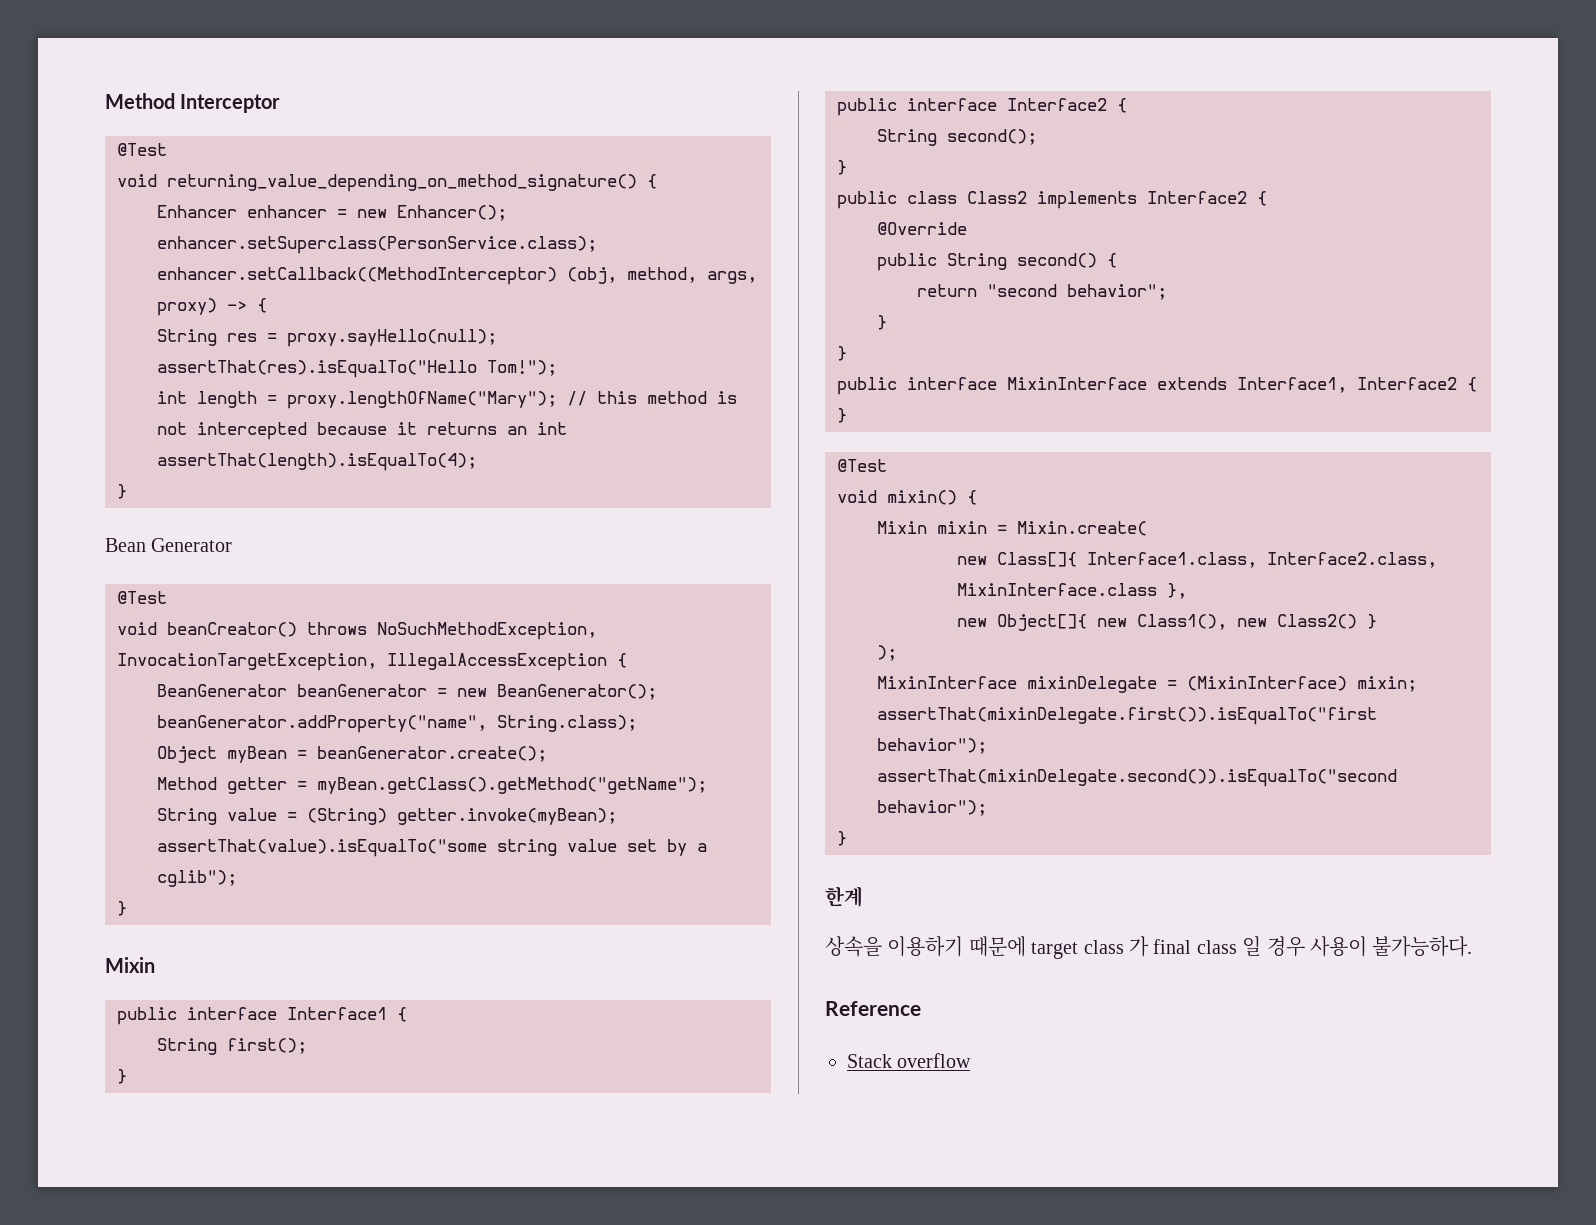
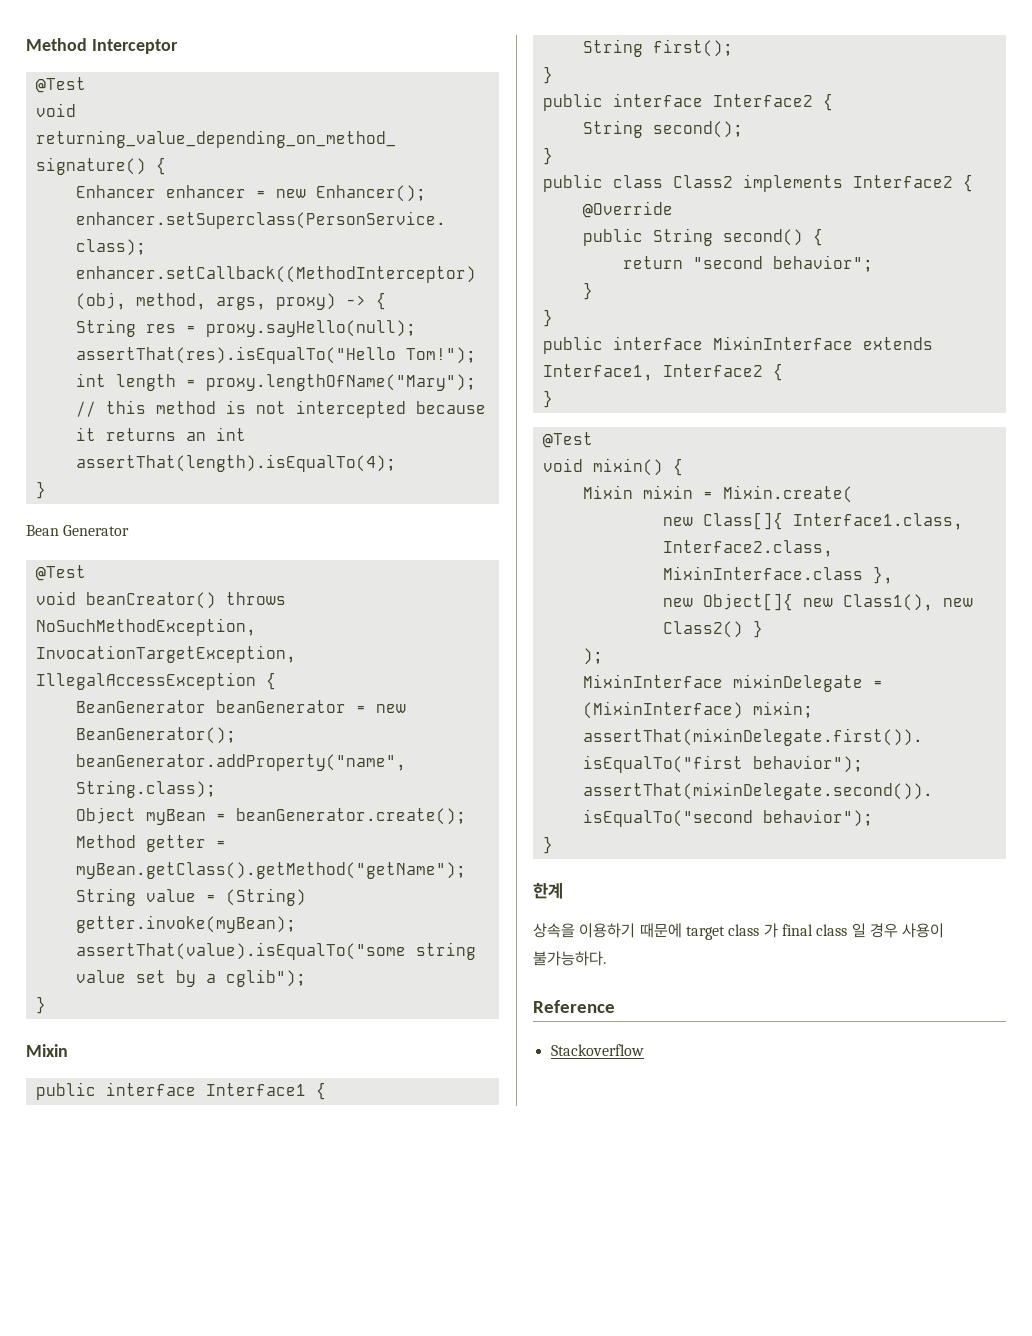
- Stack overflow
+ Stackoverflow

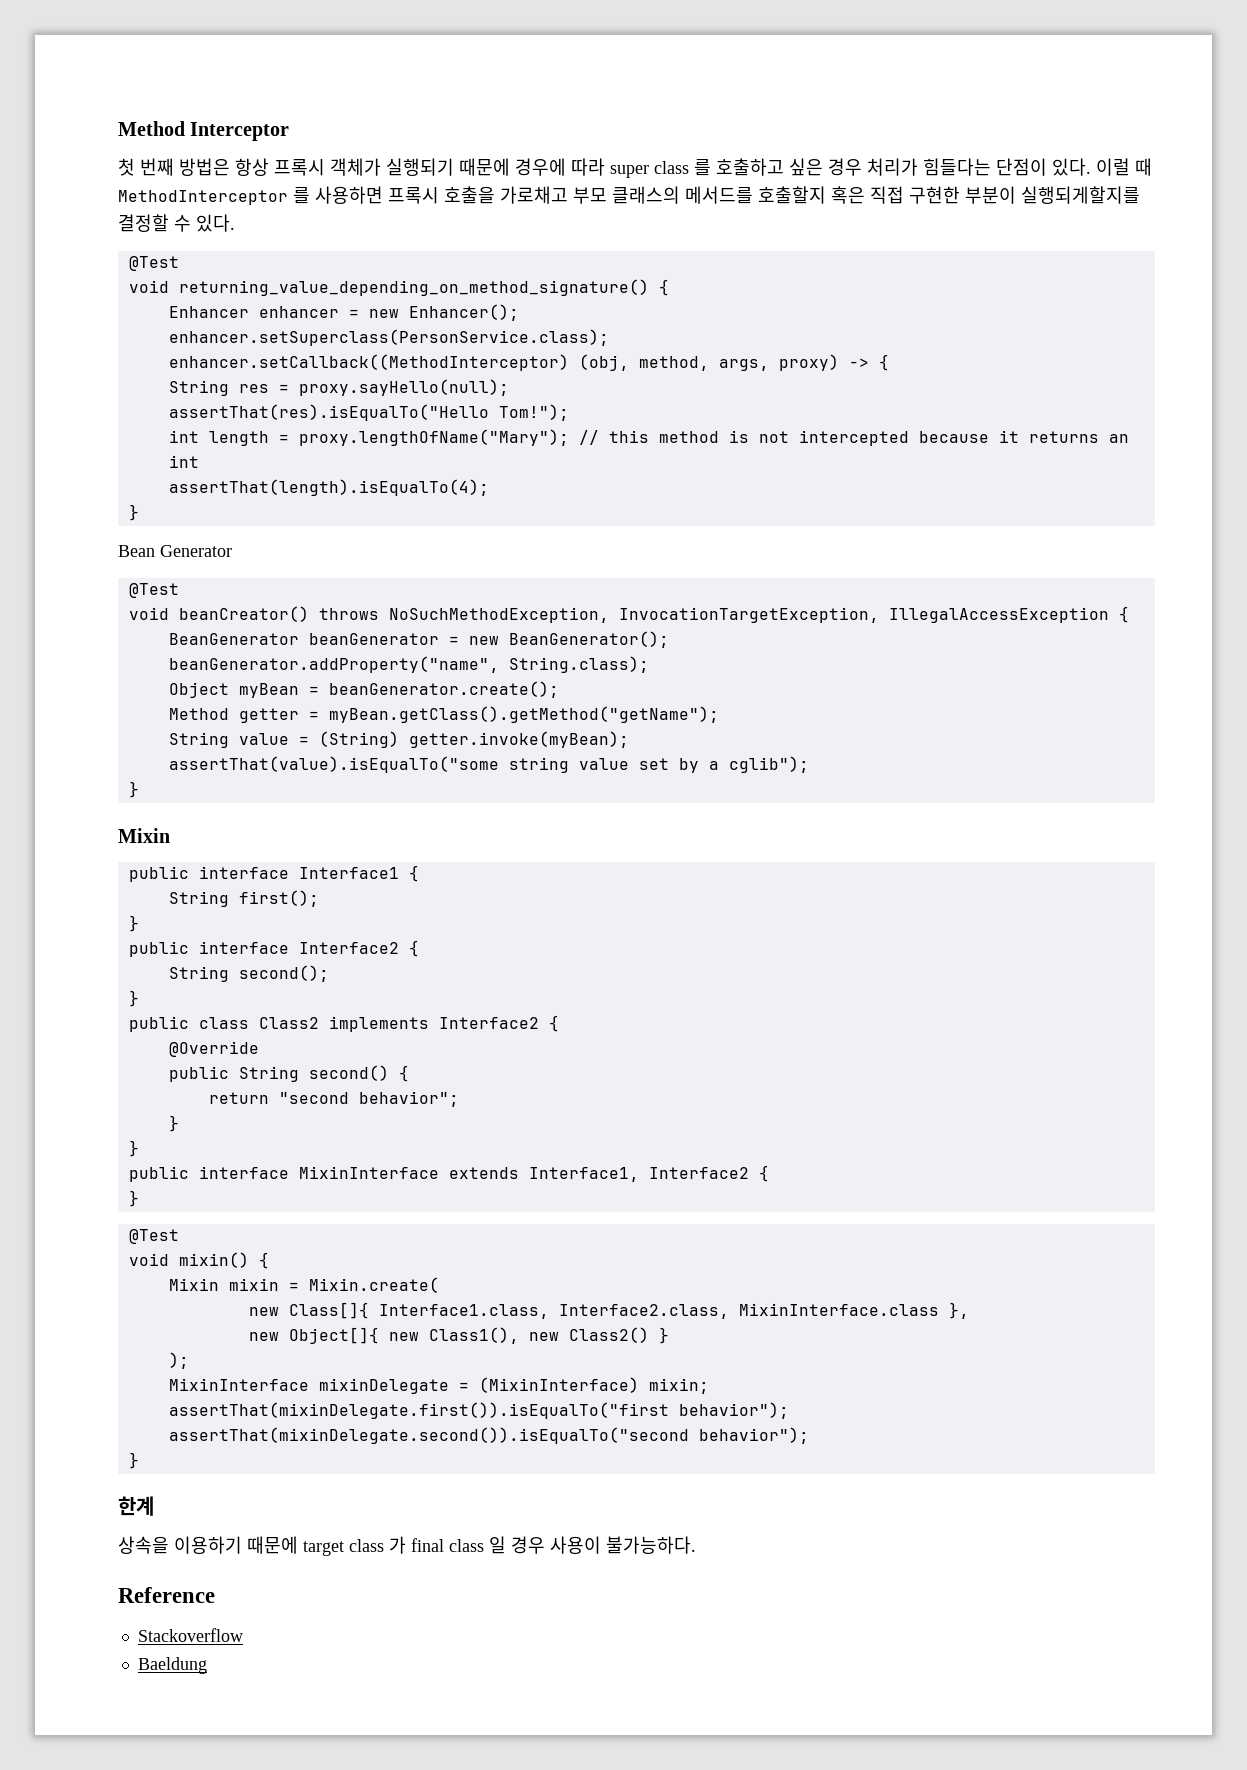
+ 첫 번째 방법은 항상 프록시 객체가 실행되기 때문에 경우에 따라 super class 를 호출하고 싶은 경우 처리가 힘들다는 단점이 있다. 이럴 때 MethodInterceptor 를 사용하면 프록시 호출을 가로채고 부모 클래스의 메서드를 호출할지 혹은 직접 구현한 부분이 실행되게할지를 결정할 수 있다.
+ Baeldung

